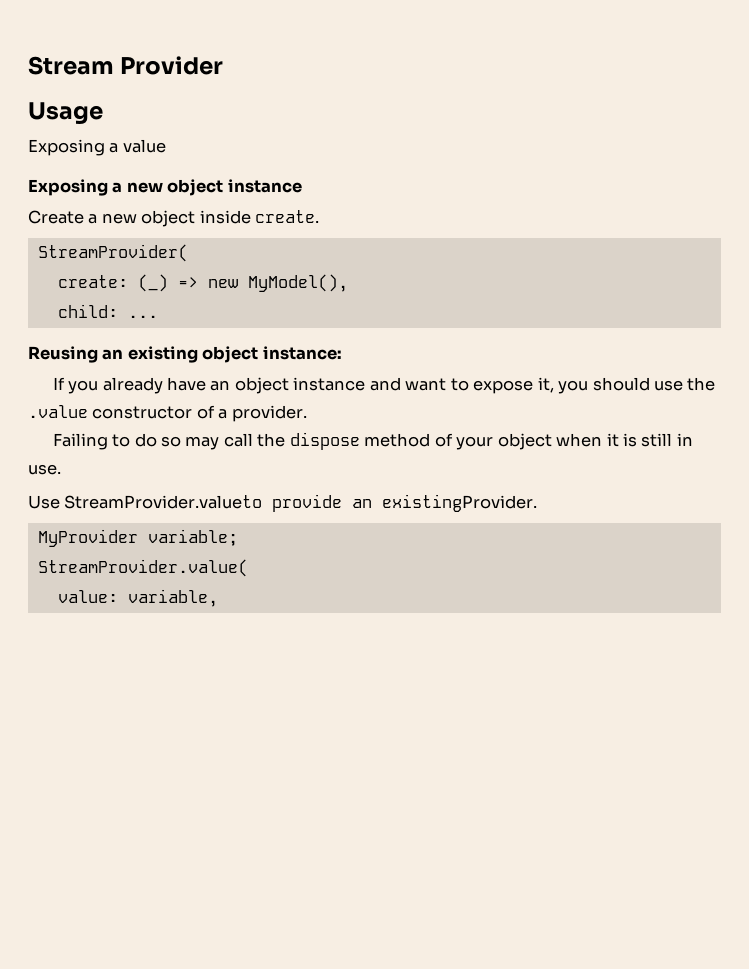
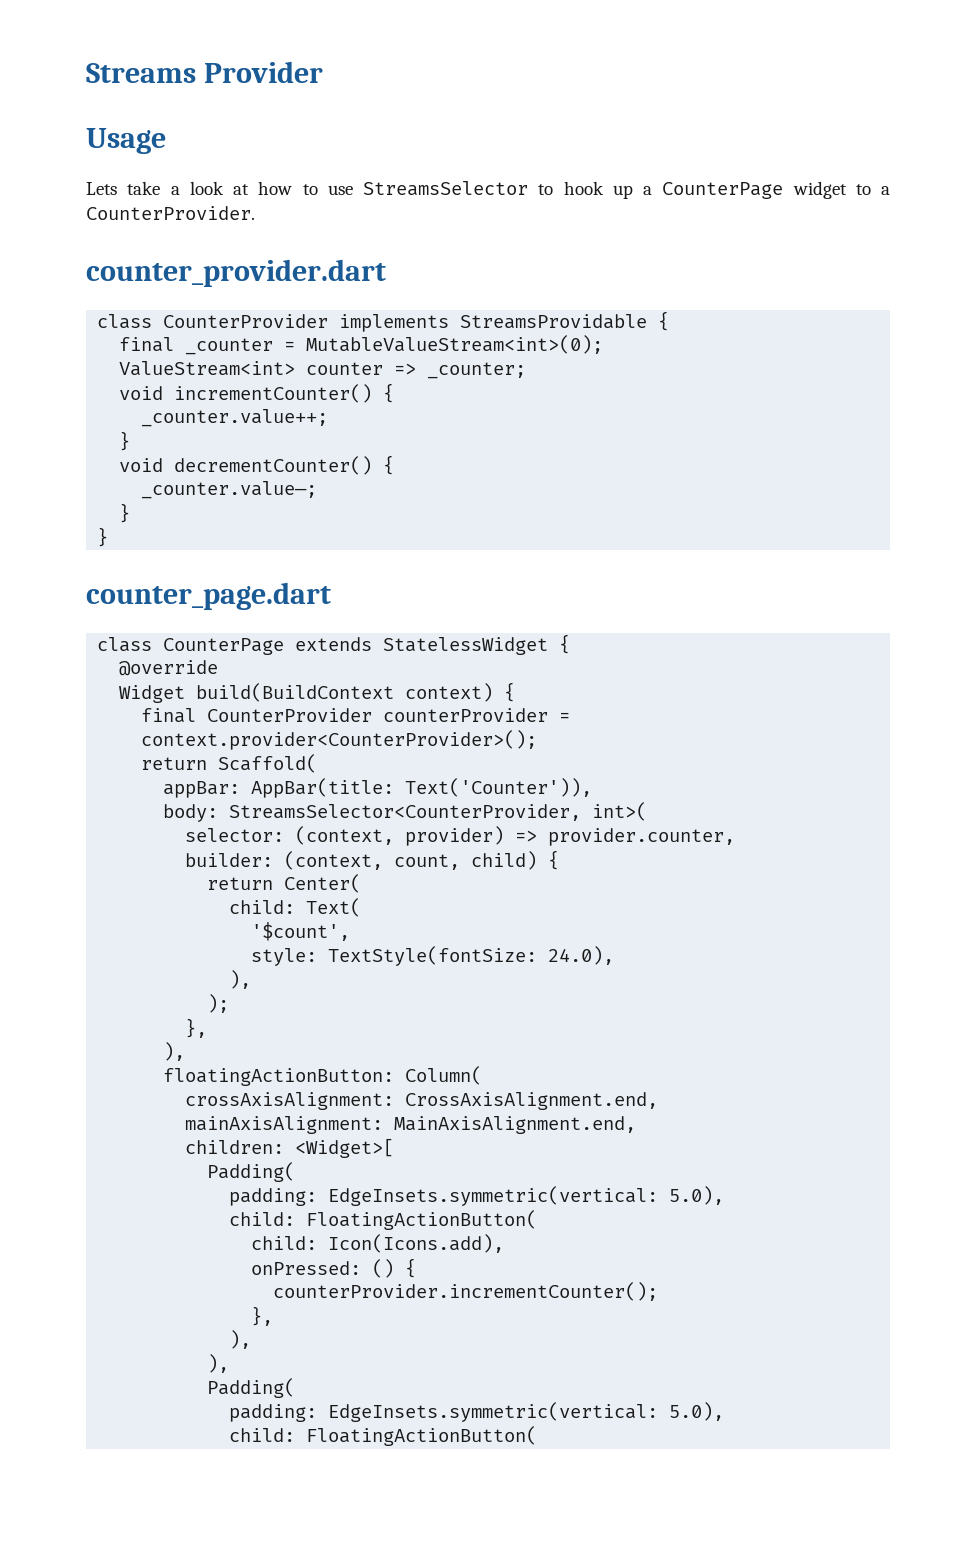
- Stream Provider
+ Streams Provider
- Exposing a value
- Exposing a new object instance
- Create a new object inside create.
- StreamProvider(
- create: (_) => new MyModel(),
- child: ...
- Reusing an existing object instance:
- If you already have an object instance and want to expose it, you should use the .value constructor of a provider.
- Failing to do so may call the dispose method of your object when it is still in use.
- Use StreamProvider.valueto provide an existingProvider.
- MyProvider variable;
- StreamProvider.value(
- value: variable,
+ Lets take a look at how to use StreamsSelector to hook up a CounterPage widget to a CounterProvider.
+ counter_provider.dart
+ class CounterProvider implements StreamsProvidable {
+ final _counter = MutableValueStream<int>(0);
+ ValueStream<int> counter => _counter;
+ void incrementCounter() {
+ _counter.value++;
+ }
+ void decrementCounter() {
+ _counter.value—;
+ }
+ }
+ counter_page.dart
+ class CounterPage extends StatelessWidget {
+ @override
+ Widget build(BuildContext context) {
+ final CounterProvider counterProvider = context.provider<CounterProvider>();
+ return Scaffold(
+ appBar: AppBar(title: Text('Counter')),
+ body: StreamsSelector<CounterProvider, int>(
+ selector: (context, provider) => provider.counter,
+ builder: (context, count, child) {
+ return Center(
+ child: Text(
+ '$count',
+ style: TextStyle(fontSize: 24.0),
+ ),
+ );
+ },
+ ),
+ floatingActionButton: Column(
+ crossAxisAlignment: CrossAxisAlignment.end,
+ mainAxisAlignment: MainAxisAlignment.end,
+ children: <Widget>[
+ Padding(
+ padding: EdgeInsets.symmetric(vertical: 5.0),
+ child: FloatingActionButton(
+ child: Icon(Icons.add),
+ onPressed: () {
+ counterProvider.incrementCounter();
+ },
+ ),
+ ),
+ Padding(
+ padding: EdgeInsets.symmetric(vertical: 5.0),
+ child: FloatingActionButton(

